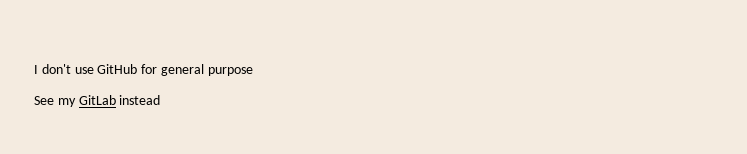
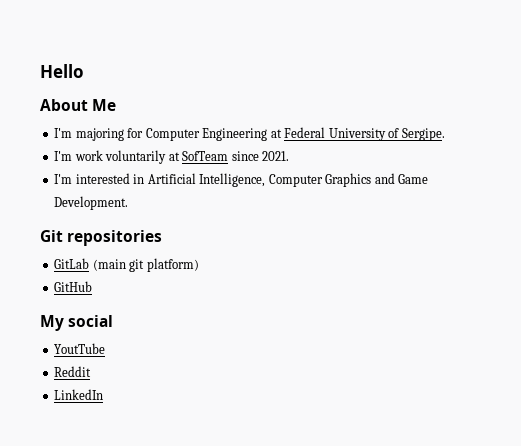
- I don't use GitHub for general purpose
- See my GitLab instead
+ Hello
+ About Me
+ I'm majoring for Computer Engineering at Federal University of Sergipe.
+ I'm work voluntarily at SofTeam since 2021.
+ I'm interested in Artificial Intelligence, Computer Graphics and Game Development.
+ Git repositories
+ GitLab (main git platform)
+ GitHub
+ My social
+ YoutTube
+ Reddit
+ LinkedIn

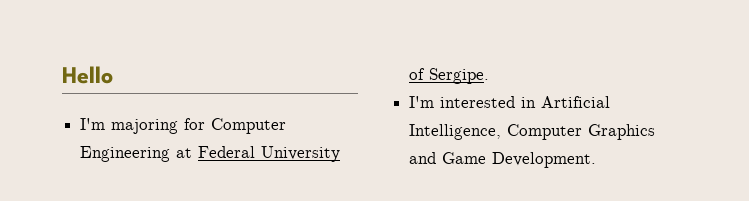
- About Me
- I'm work voluntarily at SofTeam since 2021.
- Git repositories
- GitLab (main git platform)
- GitHub
- My social
- YoutTube
- Reddit
- LinkedIn

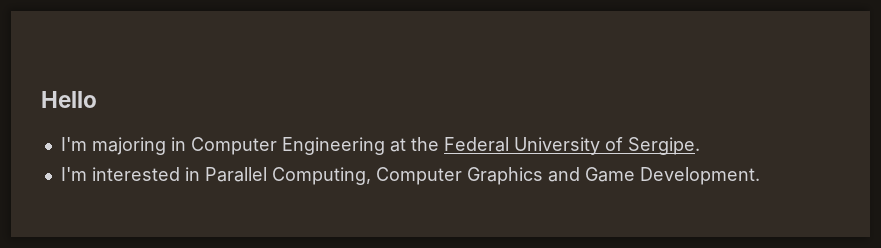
- I'm majoring for Computer Engineering at Federal University of Sergipe.
+ I'm majoring in Computer Engineering at the Federal University of Sergipe.
- I'm interested in Artificial Intelligence, Computer Graphics and Game Development.
+ I'm interested in Parallel Computing, Computer Graphics and Game Development.

